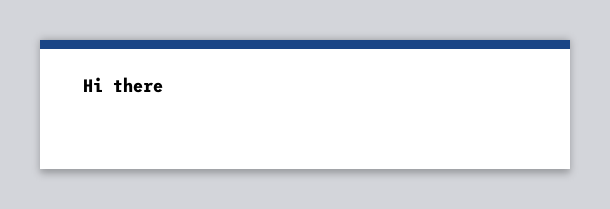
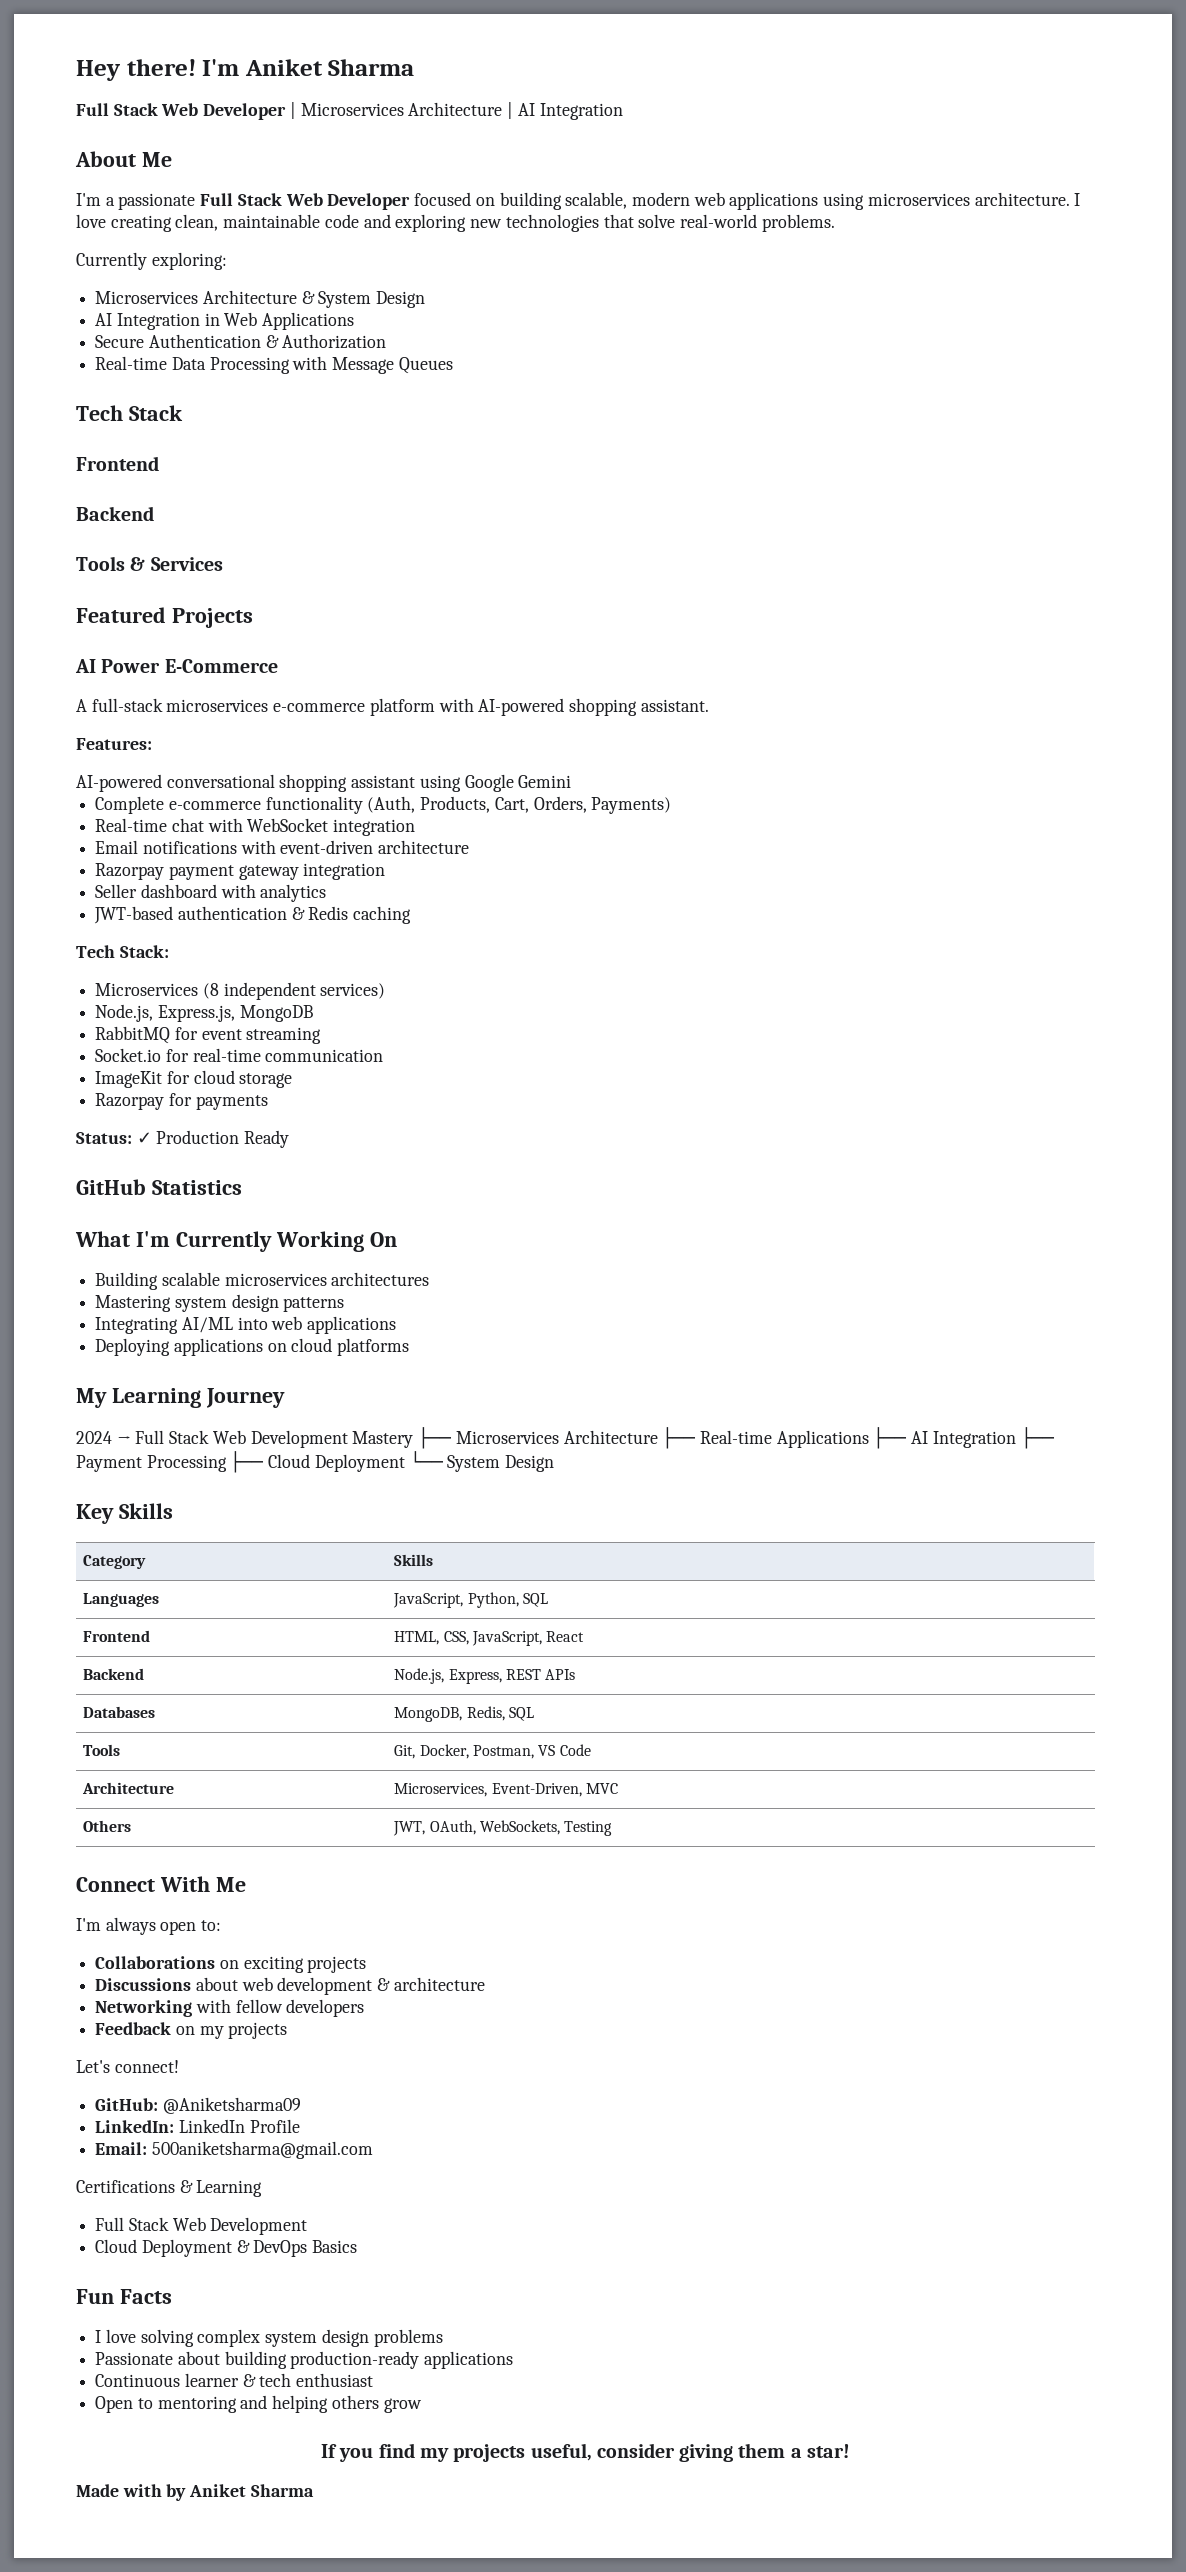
- Hi there
+ Hey there! I'm Aniket Sharma
+ Full Stack Web Developer | Microservices Architecture | AI Integration
+ About Me
+ I'm a passionate Full Stack Web Developer focused on building scalable, modern web applications using microservices architecture. I love creating clean, maintainable code and exploring new technologies that solve real-world problems.
+ Currently exploring:
+ Microservices Architecture & System Design
+ AI Integration in Web Applications
+ Secure Authentication & Authorization
+ Real-time Data Processing with Message Queues
+ Tech Stack
+ Frontend
+ Backend
+ Tools & Services
+ Featured Projects
+ AI Power E-Commerce
+ A full-stack microservices e-commerce platform with AI-powered shopping assistant.
+ Features:
+ AI-powered conversational shopping assistant using Google Gemini
+ Complete e-commerce functionality (Auth, Products, Cart, Orders, Payments)
+ Real-time chat with WebSocket integration
+ Email notifications with event-driven architecture
+ Razorpay payment gateway integration
+ Seller dashboard with analytics
+ JWT-based authentication & Redis caching
+ Tech Stack:
+ Microservices (8 independent services)
+ Node.js, Express.js, MongoDB
+ RabbitMQ for event streaming
+ Socket.io for real-time communication
+ ImageKit for cloud storage
+ Razorpay for payments
+ Status: ✓ Production Ready
+ GitHub Statistics
+ What I'm Currently Working On
+ Building scalable microservices architectures
+ Mastering system design patterns
+ Integrating AI/ML into web applications
+ Deploying applications on cloud platforms
+ My Learning Journey
+ 2024 → Full Stack Web Development Mastery ├── Microservices Architecture ├── Real-time Applications ├── AI Integration ├── Payment Processing ├── Cloud Deployment └── System Design
+ Key Skills
+ Category | Skills
+ Languages | JavaScript, Python, SQL
+ Frontend | HTML, CSS, JavaScript, React
+ Backend | Node.js, Express, REST APIs
+ Databases | MongoDB, Redis, SQL
+ Tools | Git, Docker, Postman, VS Code
+ Architecture | Microservices, Event-Driven, MVC
+ Others | JWT, OAuth, WebSockets, Testing
+ Connect With Me
+ I'm always open to:
+ Collaborations on exciting projects
+ Discussions about web development & architecture
+ Networking with fellow developers
+ Feedback on my projects
+ Let's connect!
+ GitHub: @Aniketsharma09
+ LinkedIn: LinkedIn Profile
+ Email: 500aniketsharma@gmail.com
+ Certifications & Learning
+ Full Stack Web Development
+ Cloud Deployment & DevOps Basics
+ Fun Facts
+ I love solving complex system design problems
+ Passionate about building production-ready applications
+ Continuous learner & tech enthusiast
+ Open to mentoring and helping others grow
+ If you find my projects useful, consider giving them a star!
+ Made with by Aniket Sharma

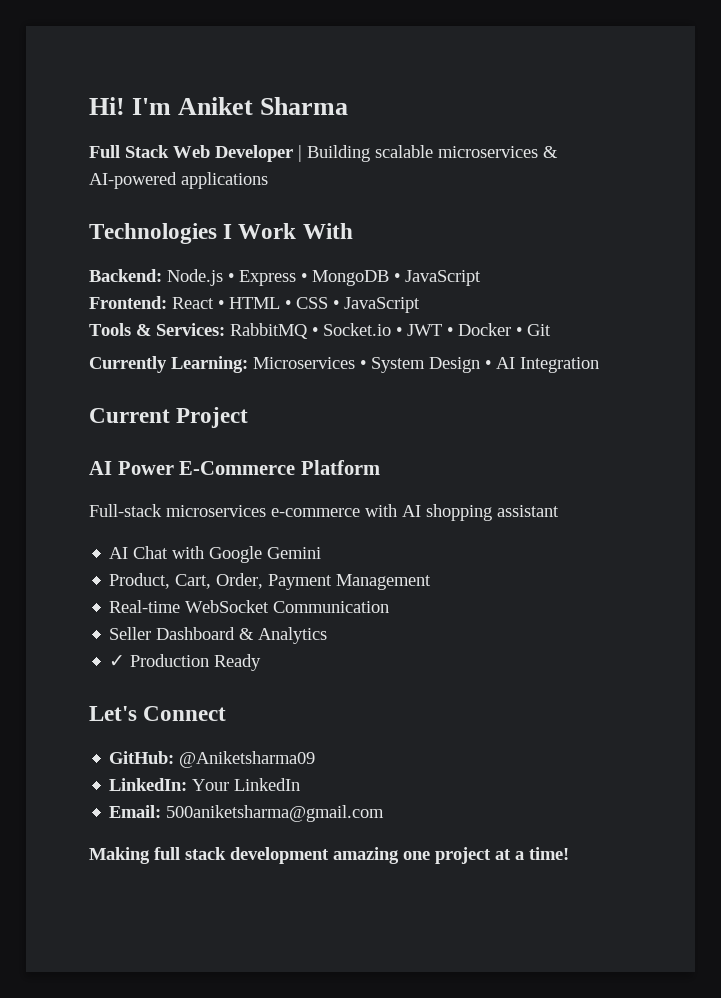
- Hey there!
+ Hi!
- Full Stack Web Developer | Microservices Architecture | AI Integration
- About Me
- I'm a passionate Full Stack Web Developer focused on building scalable, modern web applications using microservices architecture. I love creating clean, maintainable code and exploring new technologies that solve real-world problems.
- Currently exploring:
- Microservices Architecture & System Design
- AI Integration in Web Applications
- Secure Authentication & Authorization
- Real-time Data Processing with Message Queues
- Tech Stack
- Frontend
- Backend
- Tools & Services
- Featured Projects
- AI Power E-Commerce
- A full-stack microservices e-commerce platform with AI-powered shopping assistant.
- Features:
- AI-powered conversational shopping assistant using Google Gemini
+ Full Stack Web Developer | Building scalable microservices & AI-powered applications
+ Technologies I Work With
+ Backend: Node.js • Express • MongoDB • JavaScript
+ Frontend: React • HTML • CSS • JavaScript
+ Tools & Services: RabbitMQ • Socket.io • JWT • Docker • Git
+ Currently Learning: Microservices • System Design • AI Integration
+ Current Project
+ AI Power E-Commerce Platform
+ Full-stack microservices e-commerce with AI shopping assistant
+ AI Chat with Google Gemini
- Complete e-commerce functionality (Auth, Products, Cart, Orders, Payments)
- Real-time chat with WebSocket integration
- Email notifications with event-driven architecture
- Razorpay payment gateway integration
- Seller dashboard with analytics
- JWT-based authentication & Redis caching
- Tech Stack:
- Microservices (8 independent services)
- Node.js, Express.js, MongoDB
- RabbitMQ for event streaming
- Socket.io for real-time communication
- ImageKit for cloud storage
- Razorpay for payments
- Status: ✓ Production Ready
- GitHub Statistics
- What I'm Currently Working On
- Building scalable microservices architectures
- Mastering system design patterns
- Integrating AI/ML into web applications
- Deploying applications on cloud platforms
- My Learning Journey
- 2024 → Full Stack Web Development Mastery ├── Microservices Architecture ├── Real-time Applications ├── AI Integration ├── Payment Processing ├── Cloud Deployment └── System Design
- Key Skills
- Category | Skills
- Languages | JavaScript, Python, SQL
- Frontend | HTML, CSS, JavaScript, React
- Backend | Node.js, Express, REST APIs
- Databases | MongoDB, Redis, SQL
- Tools | Git, Docker, Postman, VS Code
- Architecture | Microservices, Event-Driven, MVC
- Others | JWT, OAuth, WebSockets, Testing
- Connect With Me
- I'm always open to:
- Collaborations on exciting projects
- Discussions about web development & architecture
- Networking with fellow developers
- Feedback on my projects
- Let's connect!
+ Product, Cart, Order, Payment Management
+ Real-time WebSocket Communication
+ Seller Dashboard & Analytics
+ ✓ Production Ready
+ Let's Connect
- LinkedIn: LinkedIn Profile
+ LinkedIn: Your LinkedIn
- Certifications & Learning
- Full Stack Web Development
- Cloud Deployment & DevOps Basics
- Fun Facts
- I love solving complex system design problems
- Passionate about building production-ready applications
- Continuous learner & tech enthusiast
- Open to mentoring and helping others grow
- If you find my projects useful, consider giving them a star!
- Made with by Aniket Sharma
+ Making full stack development amazing one project at a time!

